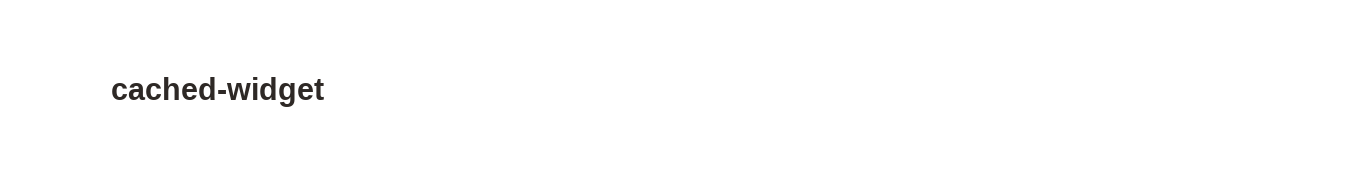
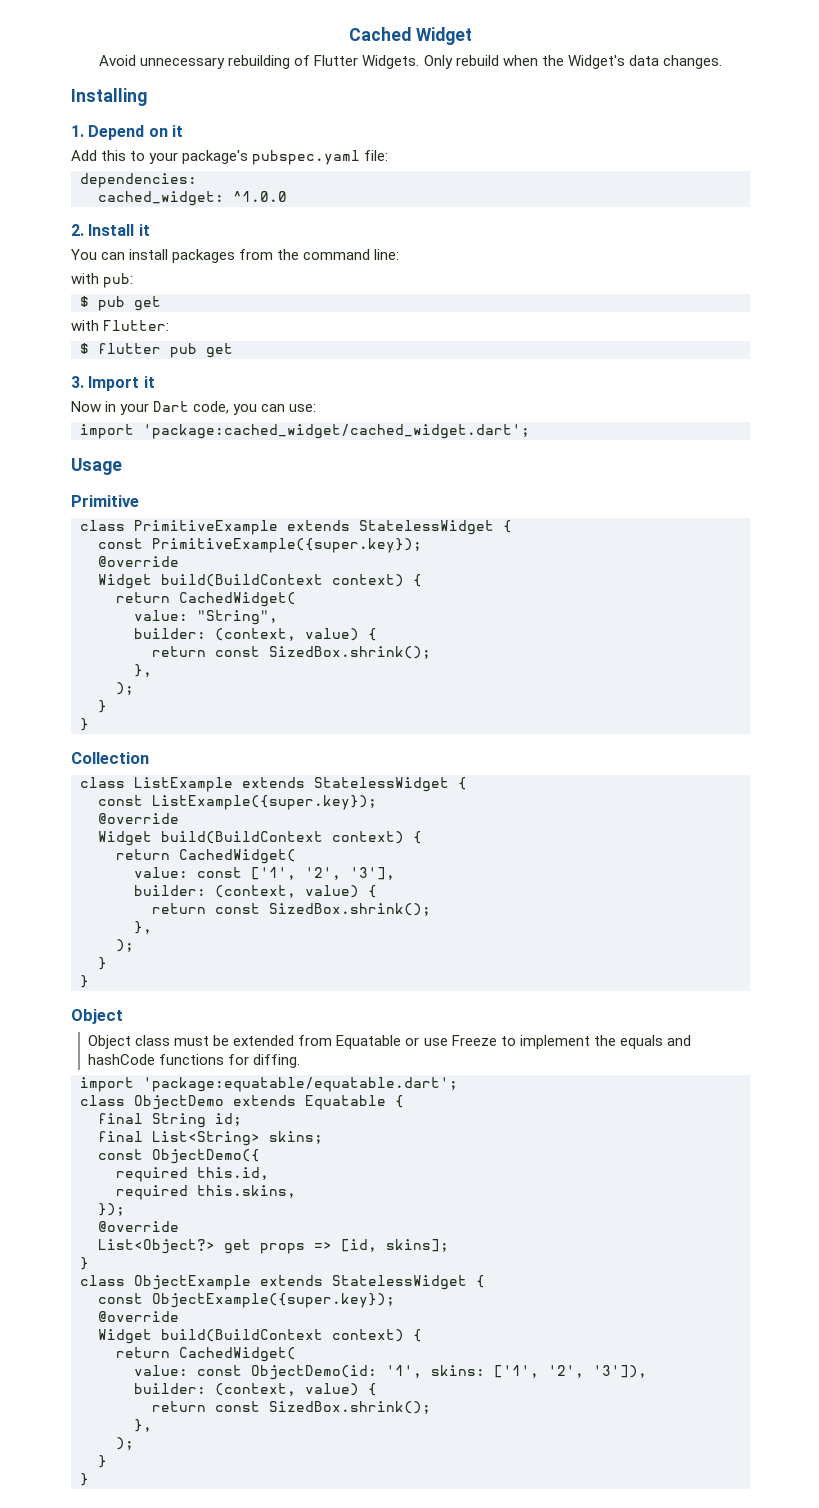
- cached-widget
+ Cached Widget
+ Avoid unnecessary rebuilding of Flutter Widgets. Only rebuild when the Widget's data changes.
+ Installing
+ 1. Depend on it
+ Add this to your package's pubspec.yaml file:
+ dependencies:
+ cached_widget: ^1.0.0
+ 2. Install it
+ You can install packages from the command line:
+ with pub:
+ $ pub get
+ with Flutter:
+ $ flutter pub get
+ 3. Import it
+ Now in your Dart code, you can use:
+ import 'package:cached_widget/cached_widget.dart';
+ Usage
+ Primitive
+ class PrimitiveExample extends StatelessWidget {
+ const PrimitiveExample({super.key});
+ @override
+ Widget build(BuildContext context) {
+ return CachedWidget(
+ value: "String",
+ builder: (context, value) {
+ return const SizedBox.shrink();
+ },
+ );
+ }
+ }
+ Collection
+ class ListExample extends StatelessWidget {
+ const ListExample({super.key});
+ @override
+ Widget build(BuildContext context) {
+ return CachedWidget(
+ value: const ['1', '2', '3'],
+ builder: (context, value) {
+ return const SizedBox.shrink();
+ },
+ );
+ }
+ }
+ Object
+ Object class must be extended from Equatable or use Freeze to implement the equals and hashCode functions for diffing.
+ import 'package:equatable/equatable.dart';
+ class ObjectDemo extends Equatable {
+ final String id;
+ final List<String> skins;
+ const ObjectDemo({
+ required this.id,
+ required this.skins,
+ });
+ @override
+ List<Object?> get props => [id, skins];
+ }
+ class ObjectExample extends StatelessWidget {
+ const ObjectExample({super.key});
+ @override
+ Widget build(BuildContext context) {
+ return CachedWidget(
+ value: const ObjectDemo(id: '1', skins: ['1', '2', '3']),
+ builder: (context, value) {
+ return const SizedBox.shrink();
+ },
+ );
+ }
+ }

